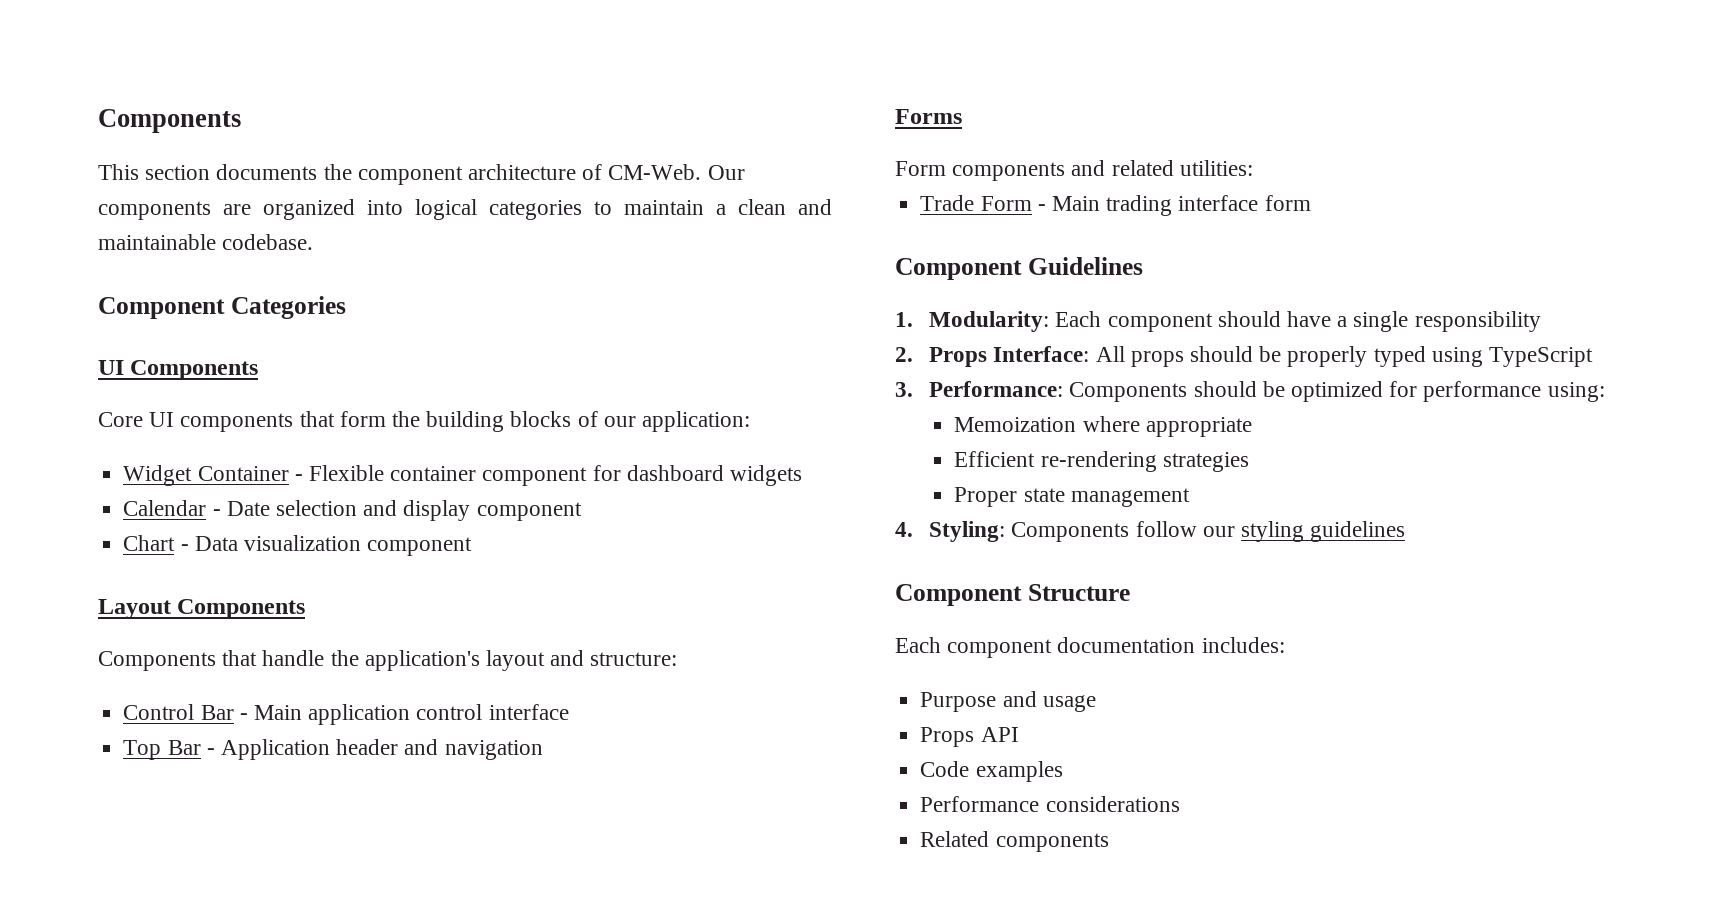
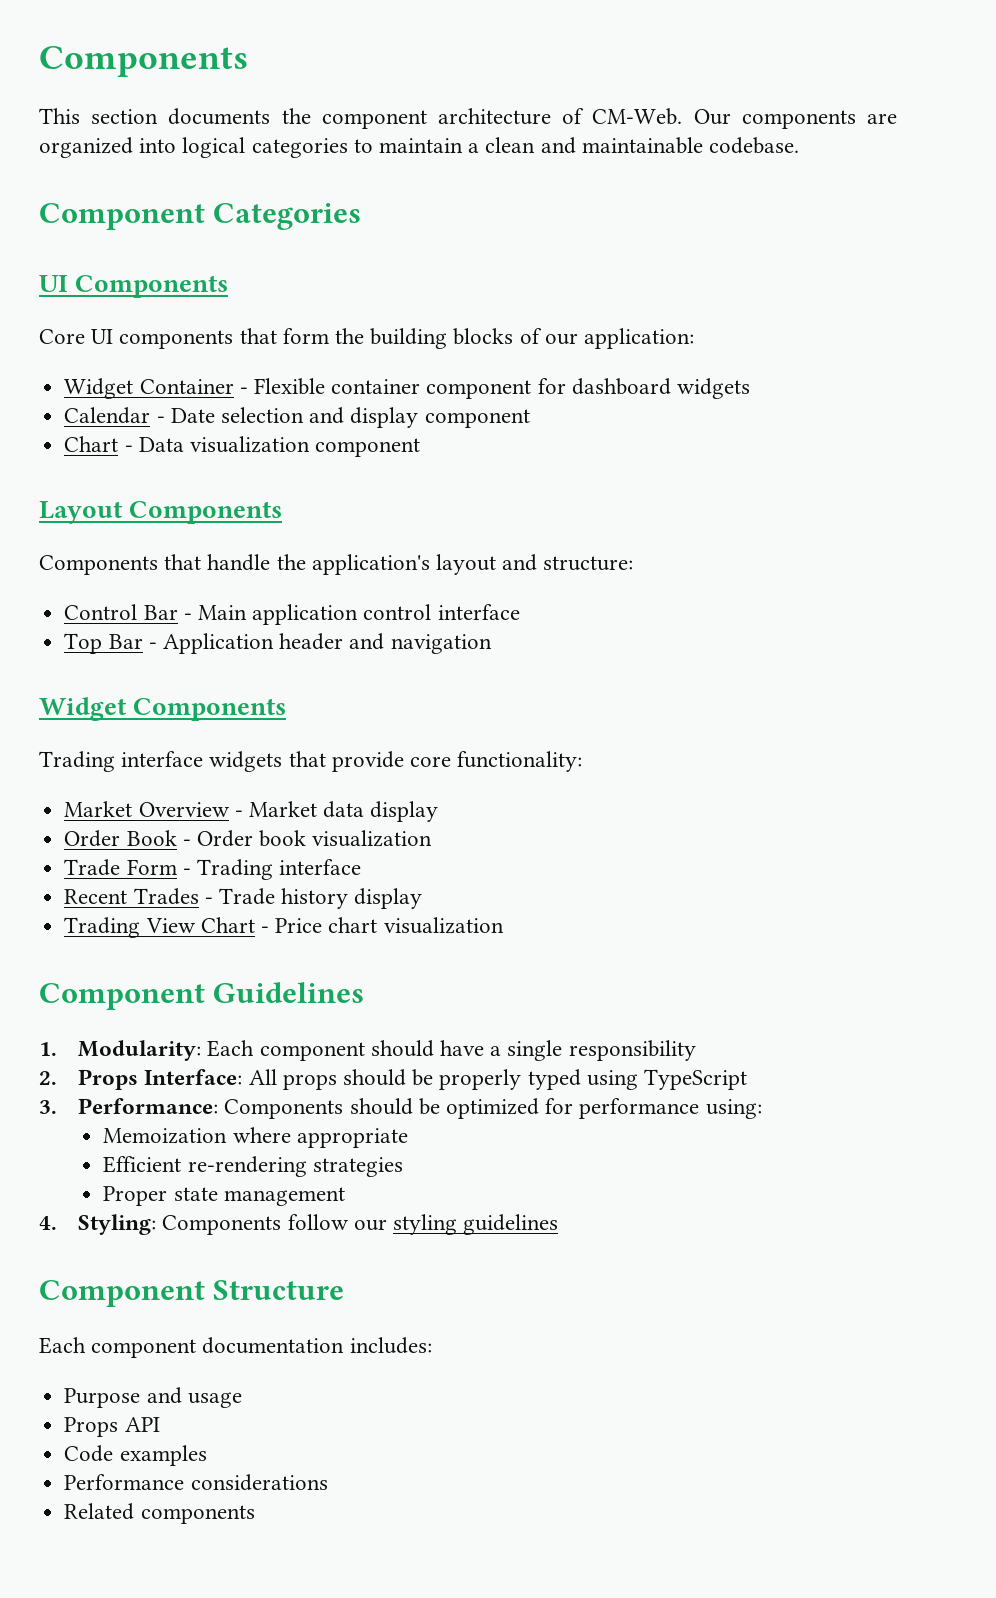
- Forms
- Form components and related utilities:
+ Widget Components
+ Trading interface widgets that provide core functionality:
+ Market Overview - Market data display
+ Order Book - Order book visualization
- Trade Form - Main trading interface form
+ Trade Form - Trading interface
+ Recent Trades - Trade history display
+ Trading View Chart - Price chart visualization

